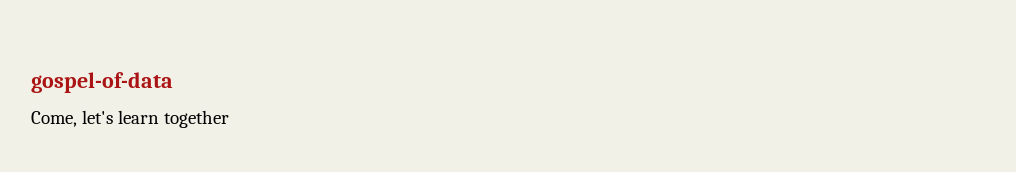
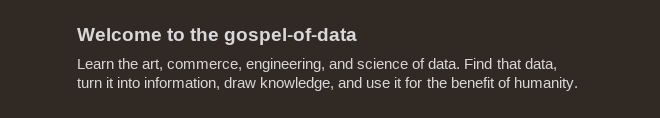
- gospel-of-data
- Come, let's learn together
+ Welcome to the gospel-of-data
+ Learn the art, commerce, engineering, and science of data. Find that data, turn it into information, draw knowledge, and use it for the benefit of humanity.

